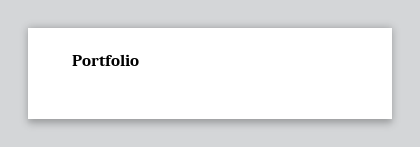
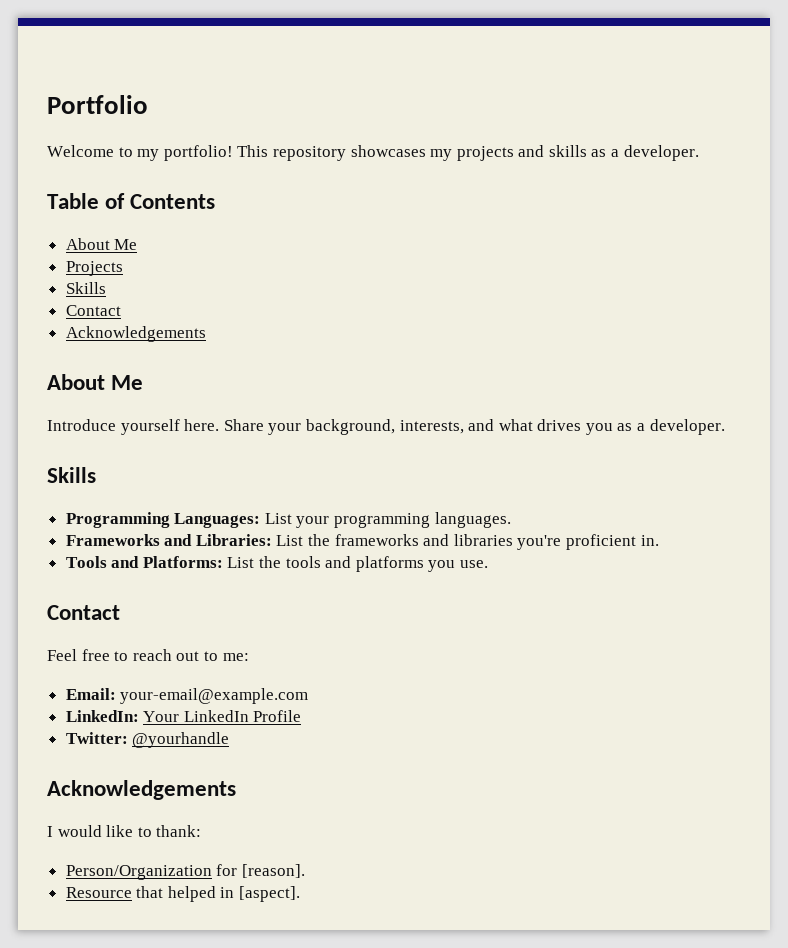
+ Welcome to my portfolio! This repository showcases my projects and skills as a developer.
+ Table of Contents
+ About Me
+ Projects
+ Skills
+ Contact
+ Acknowledgements
+ About Me
+ Introduce yourself here. Share your background, interests, and what drives you as a developer.
+ Skills
+ Programming Languages: List your programming languages.
+ Frameworks and Libraries: List the frameworks and libraries you're proficient in.
+ Tools and Platforms: List the tools and platforms you use.
+ Contact
+ Feel free to reach out to me:
+ Email: your-email@example.com
+ LinkedIn: Your LinkedIn Profile
+ Twitter: @yourhandle
+ Acknowledgements
+ I would like to thank:
+ Person/Organization for [reason].
+ Resource that helped in [aspect].

